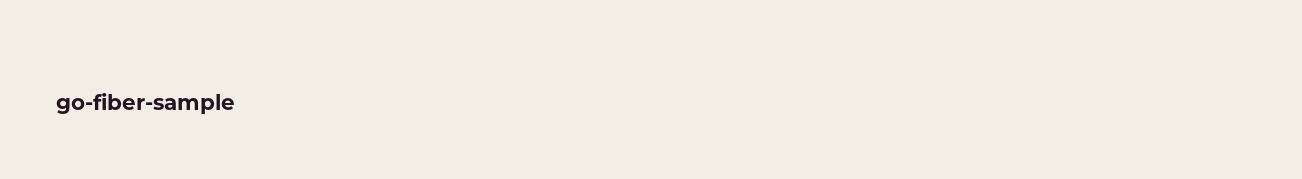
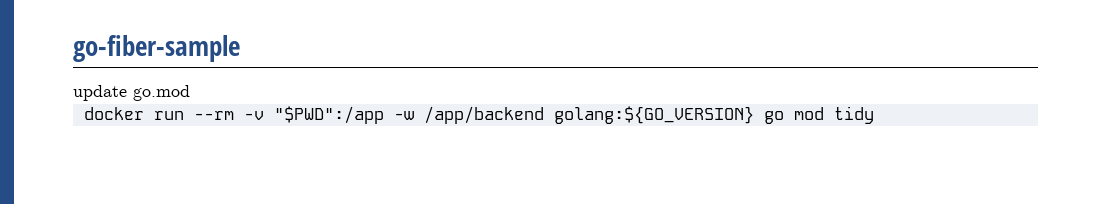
+ update go.mod
+ docker run --rm -v "$PWD":/app -w /app/backend golang:${GO_VERSION} go mod tidy

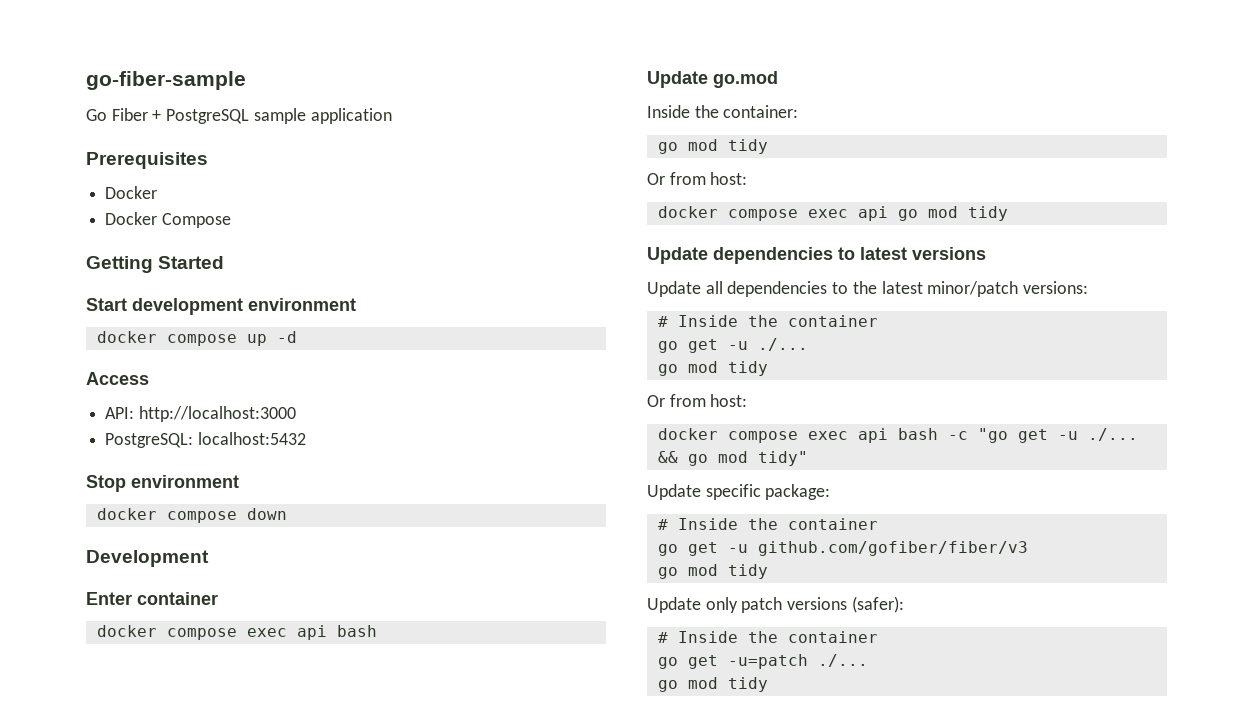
- update go.mod
- docker run --rm -v "$PWD":/app -w /app/backend golang:${GO_VERSION} go mod tidy
+ Go Fiber + PostgreSQL sample application
+ Prerequisites
+ Docker
+ Docker Compose
+ Getting Started
+ Start development environment
+ docker compose up -d
+ Access
+ API: http://localhost:3000
+ PostgreSQL: localhost:5432
+ Stop environment
+ docker compose down
+ Development
+ Enter container
+ docker compose exec api bash
+ Update go.mod
+ Inside the container:
+ go mod tidy
+ Or from host:
+ docker compose exec api go mod tidy
+ Update dependencies to latest versions
+ Update all dependencies to the latest minor/patch versions:
+ # Inside the container
+ go get -u ./...
+ go mod tidy
+ Or from host:
+ docker compose exec api bash -c "go get -u ./... && go mod tidy"
+ Update specific package:
+ # Inside the container
+ go get -u github.com/gofiber/fiber/v3
+ go mod tidy
+ Update only patch versions (safer):
+ # Inside the container
+ go get -u=patch ./...
+ go mod tidy

